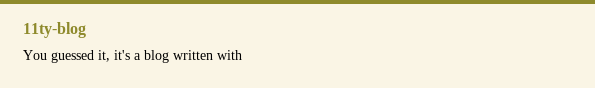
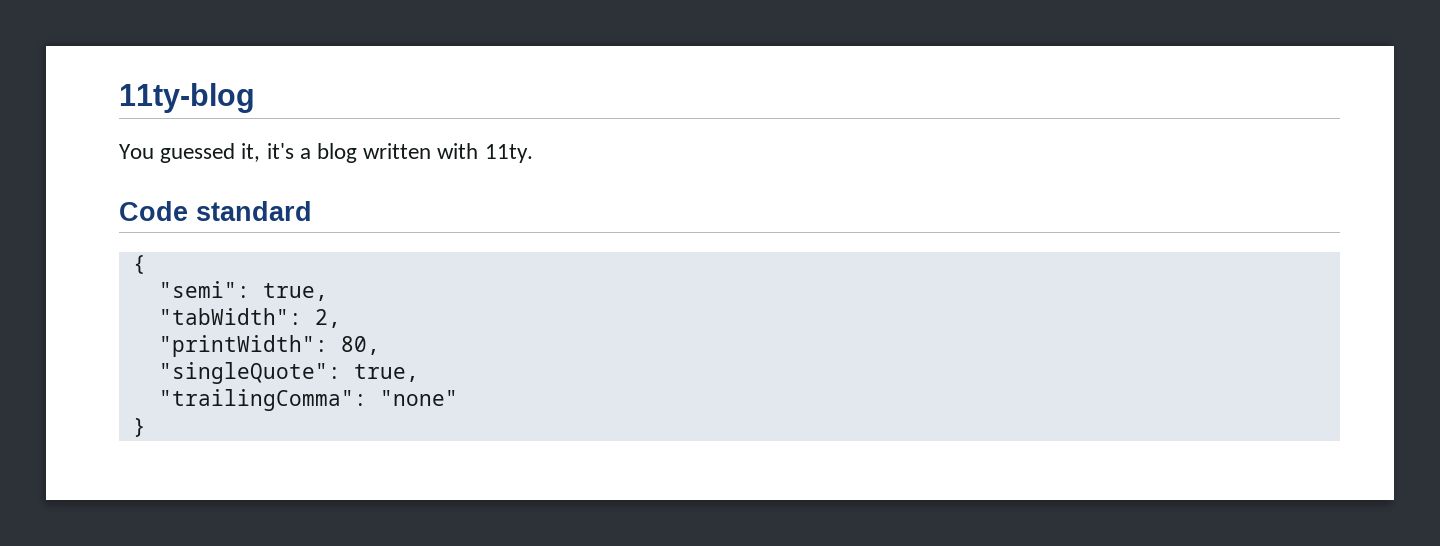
- You guessed it, it's a blog written with
+ You guessed it, it's a blog written with 11ty.
+ Code standard
+ {
+ "semi": true,
+ "tabWidth": 2,
+ "printWidth": 80,
+ "singleQuote": true,
+ "trailingComma": "none"
+ }

